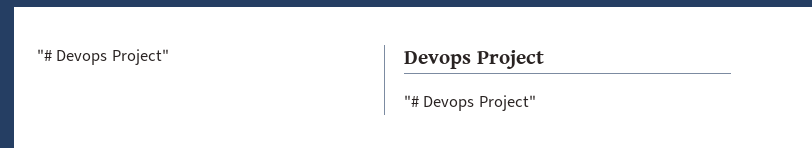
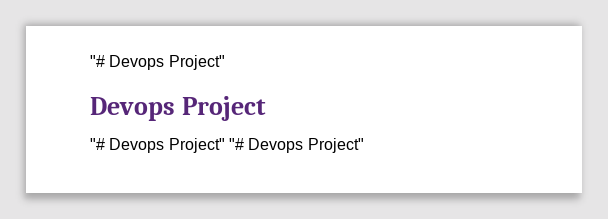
  Devops Project
- "# Devops Project"
+ "# Devops Project" "# Devops Project"

